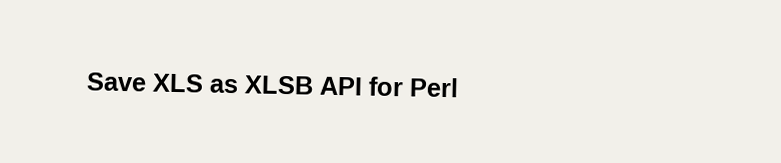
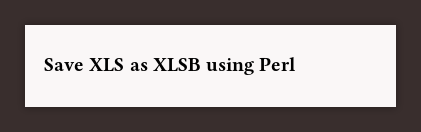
- Save XLS as XLSB API for Perl
+ Save XLS as XLSB using Perl

